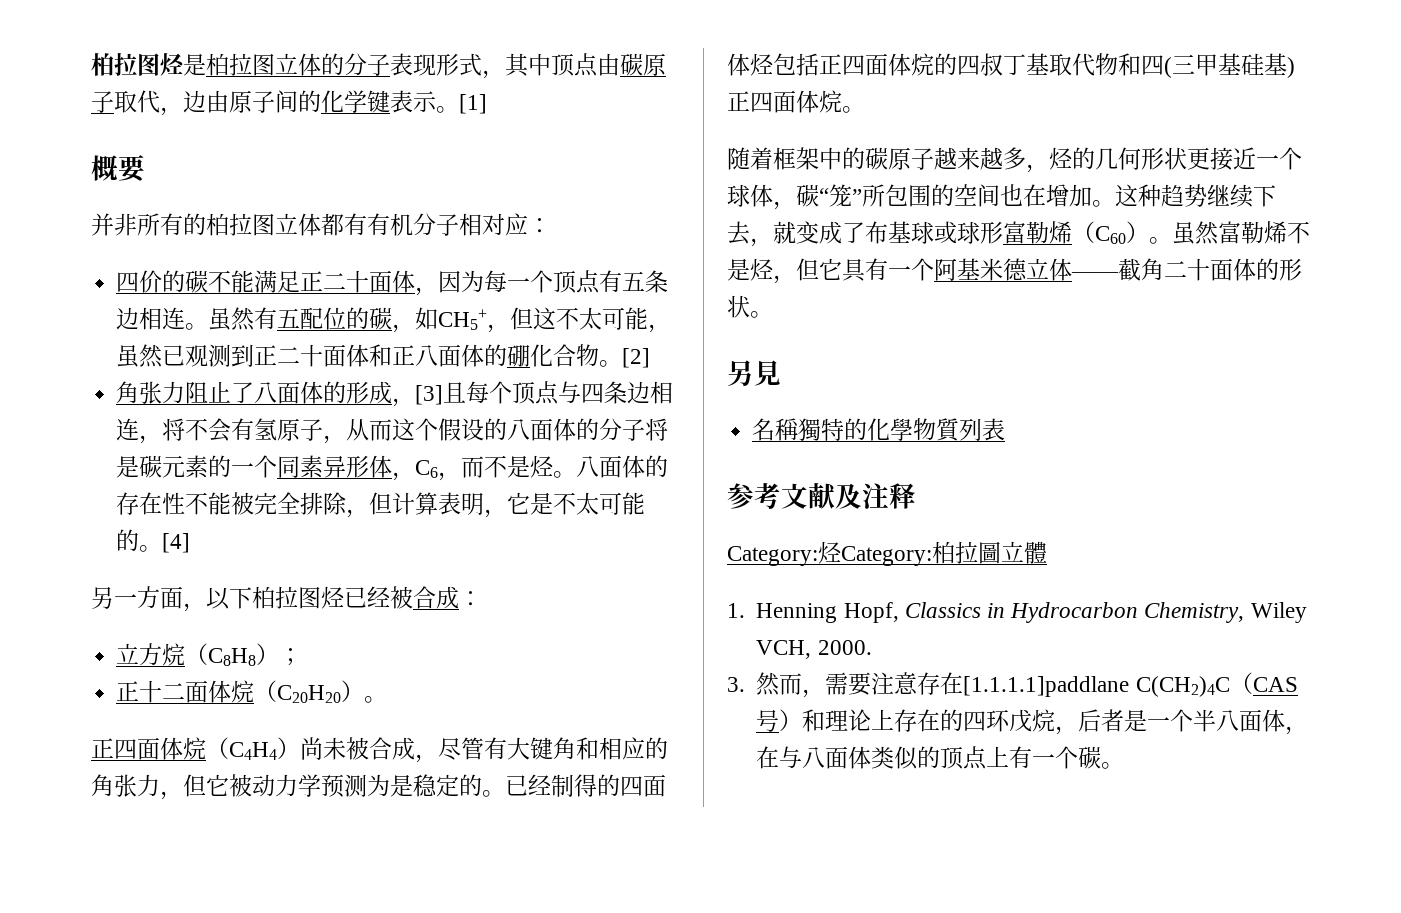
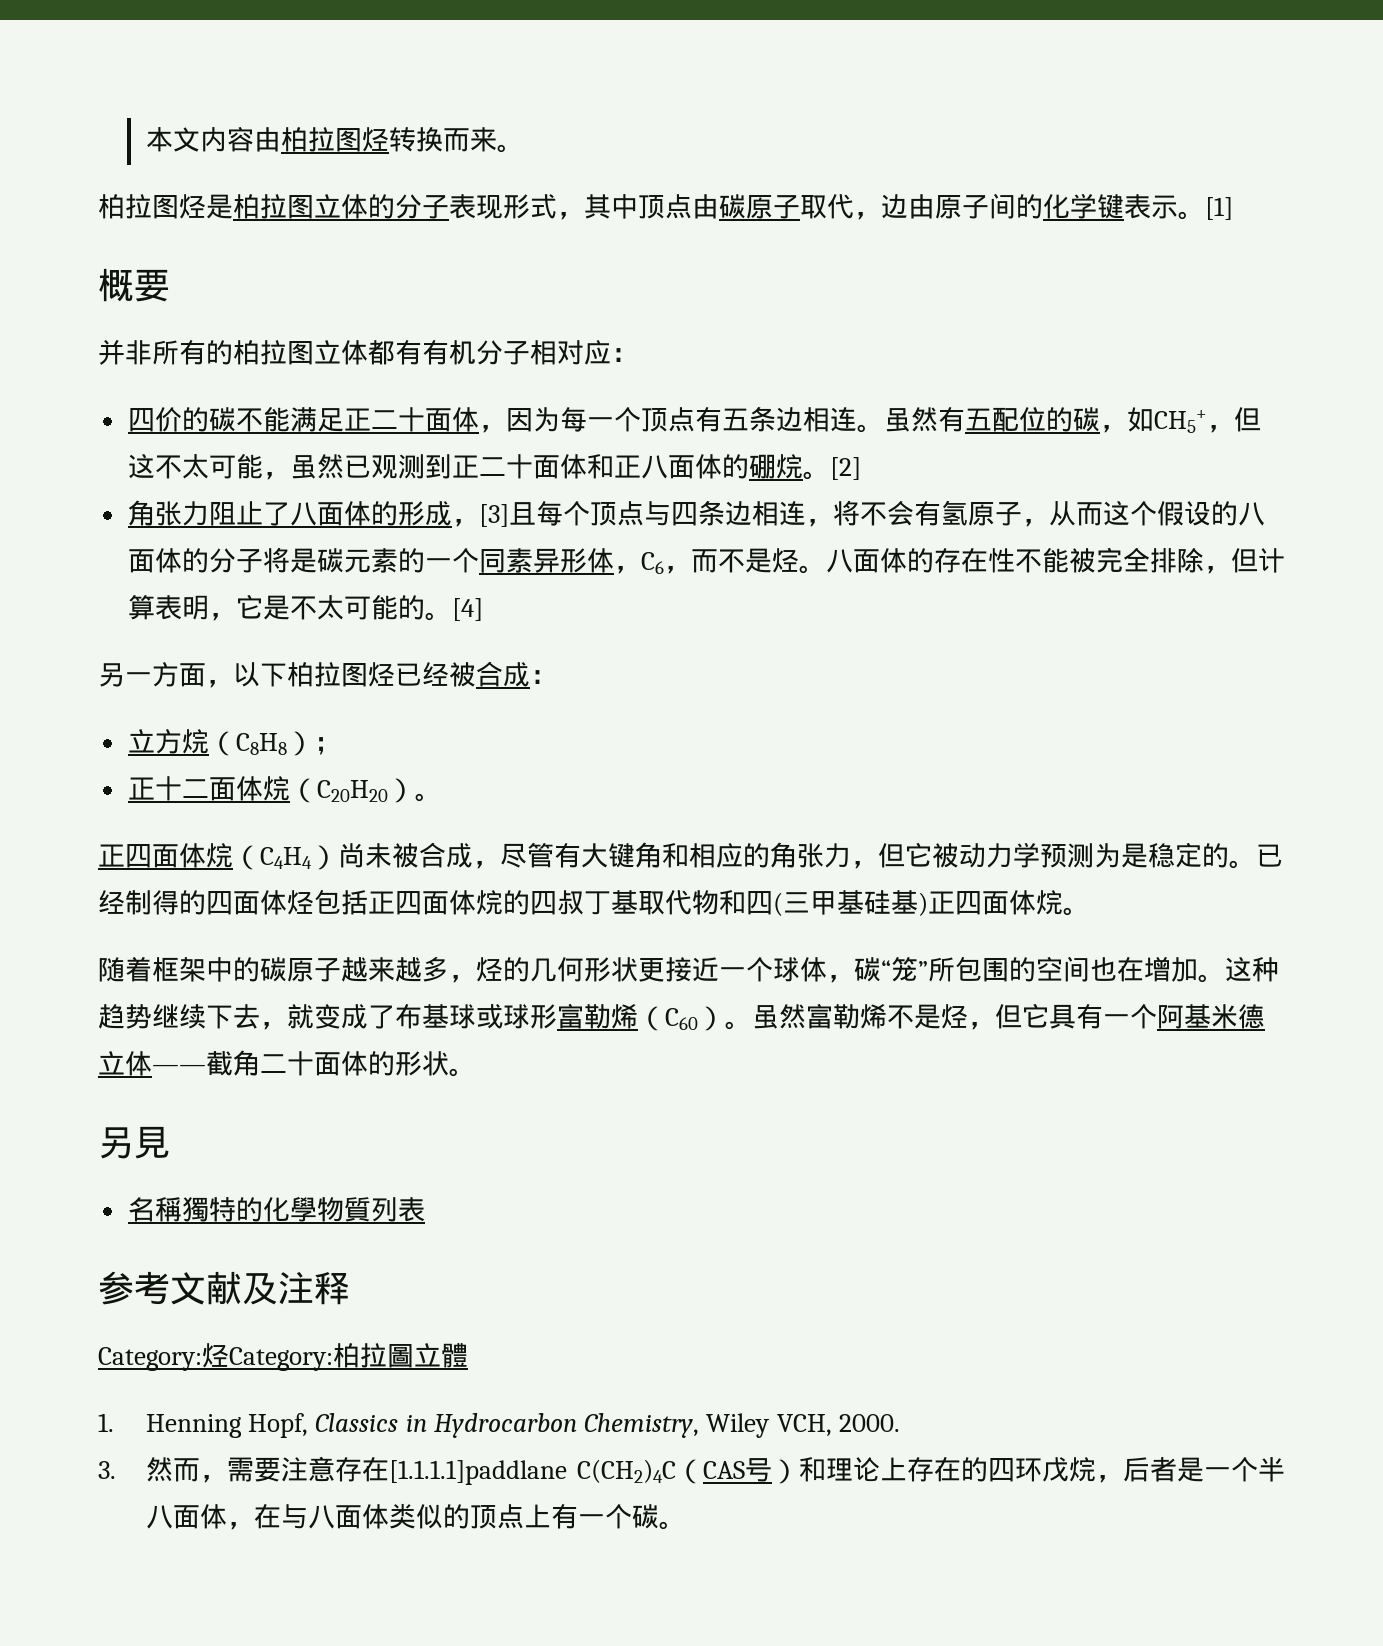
+ 本文内容由柏拉图烃转换而来。
- 虽然有五配位的碳，如CH5+，但这不太可能，虽然已观测到正二十面体和正八面体的硼化合物。
+ 虽然有五配位的碳，如CH5+，但这不太可能，虽然已观测到正二十面体和正八面体的硼烷。

